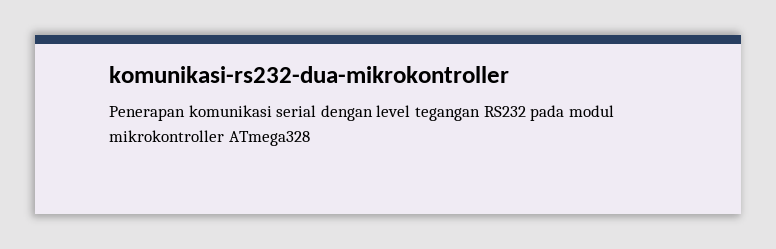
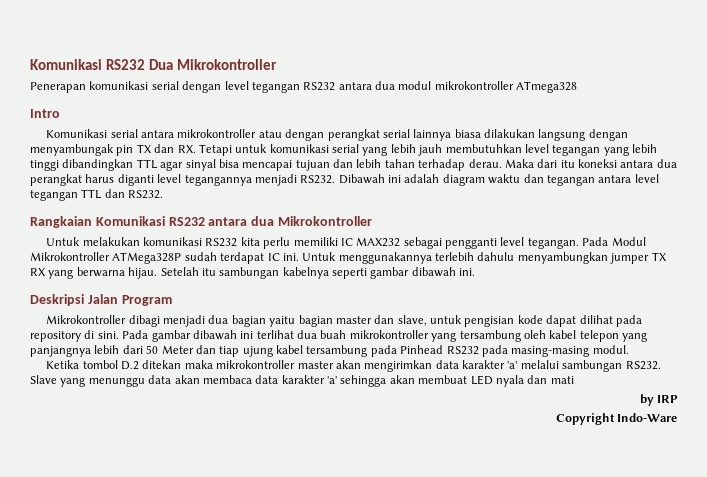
- komunikasi-rs232-dua-mikrokontroller
+ Komunikasi RS232 Dua Mikrokontroller
- Penerapan komunikasi serial dengan level tegangan RS232 pada modul mikrokontroller ATmega328
+ Penerapan komunikasi serial dengan level tegangan RS232 antara dua modul mikrokontroller ATmega328
+ Intro
+ Komunikasi serial antara mikrokontroller atau dengan perangkat serial lainnya biasa dilakukan langsung dengan menyambungak pin TX dan RX. Tetapi untuk komunikasi serial yang lebih jauh membutuhkan level tegangan yang lebih tinggi dibandingkan TTL agar sinyal bisa mencapai tujuan dan lebih tahan terhadap derau. Maka dari itu koneksi antara dua perangkat harus diganti level tegangannya menjadi RS232. Dibawah ini adalah diagram waktu dan tegangan antara level tegangan TTL dan RS232.
+ Rangkaian Komunikasi RS232 antara dua Mikrokontroller
+ Untuk melakukan komunikasi RS232 kita perlu memiliki IC MAX232 sebagai pengganti level tegangan. Pada Modul Mikrokontroller ATMega328P sudah terdapat IC ini. Untuk menggunakannya terlebih dahulu menyambungkan jumper TX RX yang berwarna hijau. Setelah itu sambungan kabelnya seperti gambar dibawah ini.
+ Deskripsi Jalan Program
+ Mikrokontroller dibagi menjadi dua bagian yaitu bagian master dan slave, untuk pengisian kode dapat dilihat pada repository di sini. Pada gambar dibawah ini terlihat dua buah mikrokontroller yang tersambung oleh kabel telepon yang panjangnya lebih dari 50 Meter dan tiap ujung kabel tersambung pada Pinhead RS232 pada masing-masing modul.
+ Ketika tombol D.2 ditekan maka mikrokontroller master akan mengirimkan data karakter 'a' melalui sambungan RS232. Slave yang menunggu data akan membaca data karakter 'a' sehingga akan membuat LED nyala dan mati
+ by IRP
+ Copyright Indo-Ware

